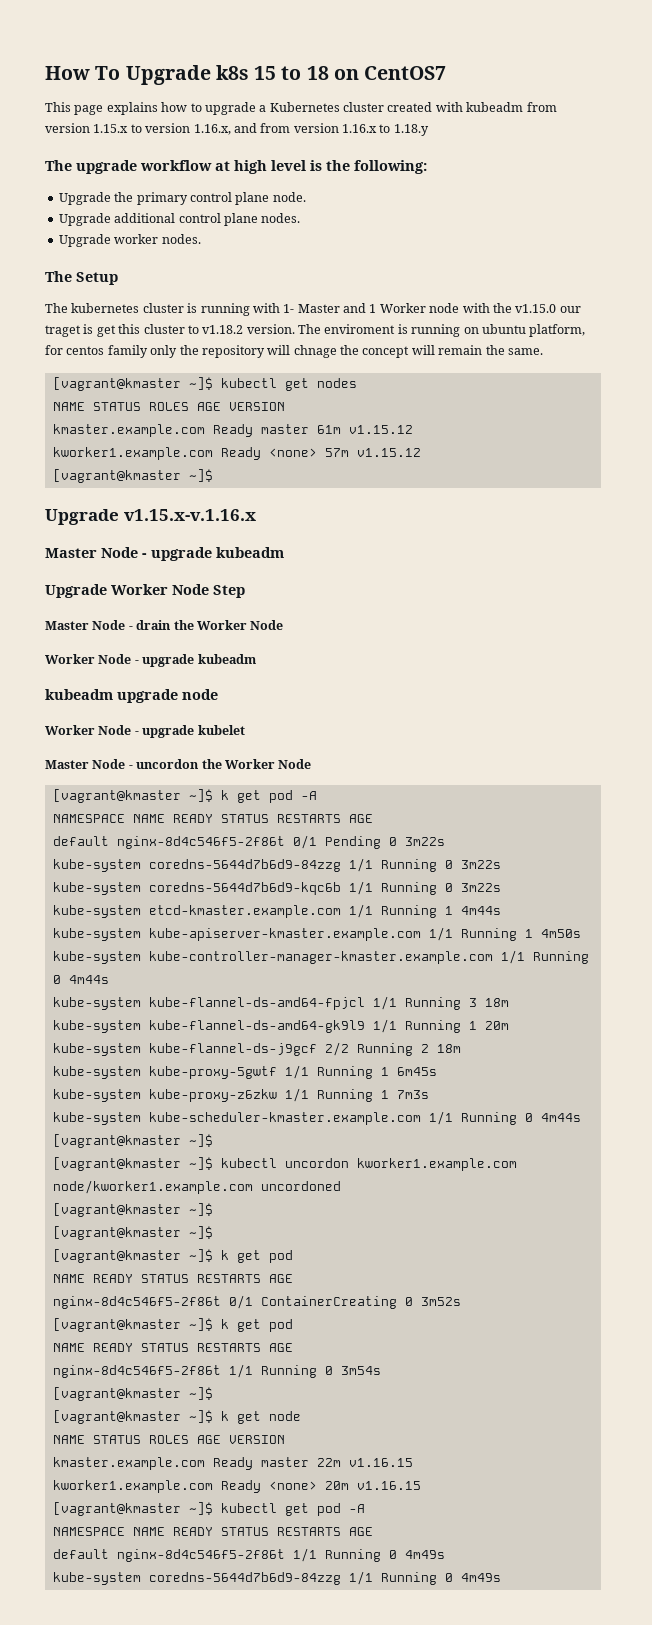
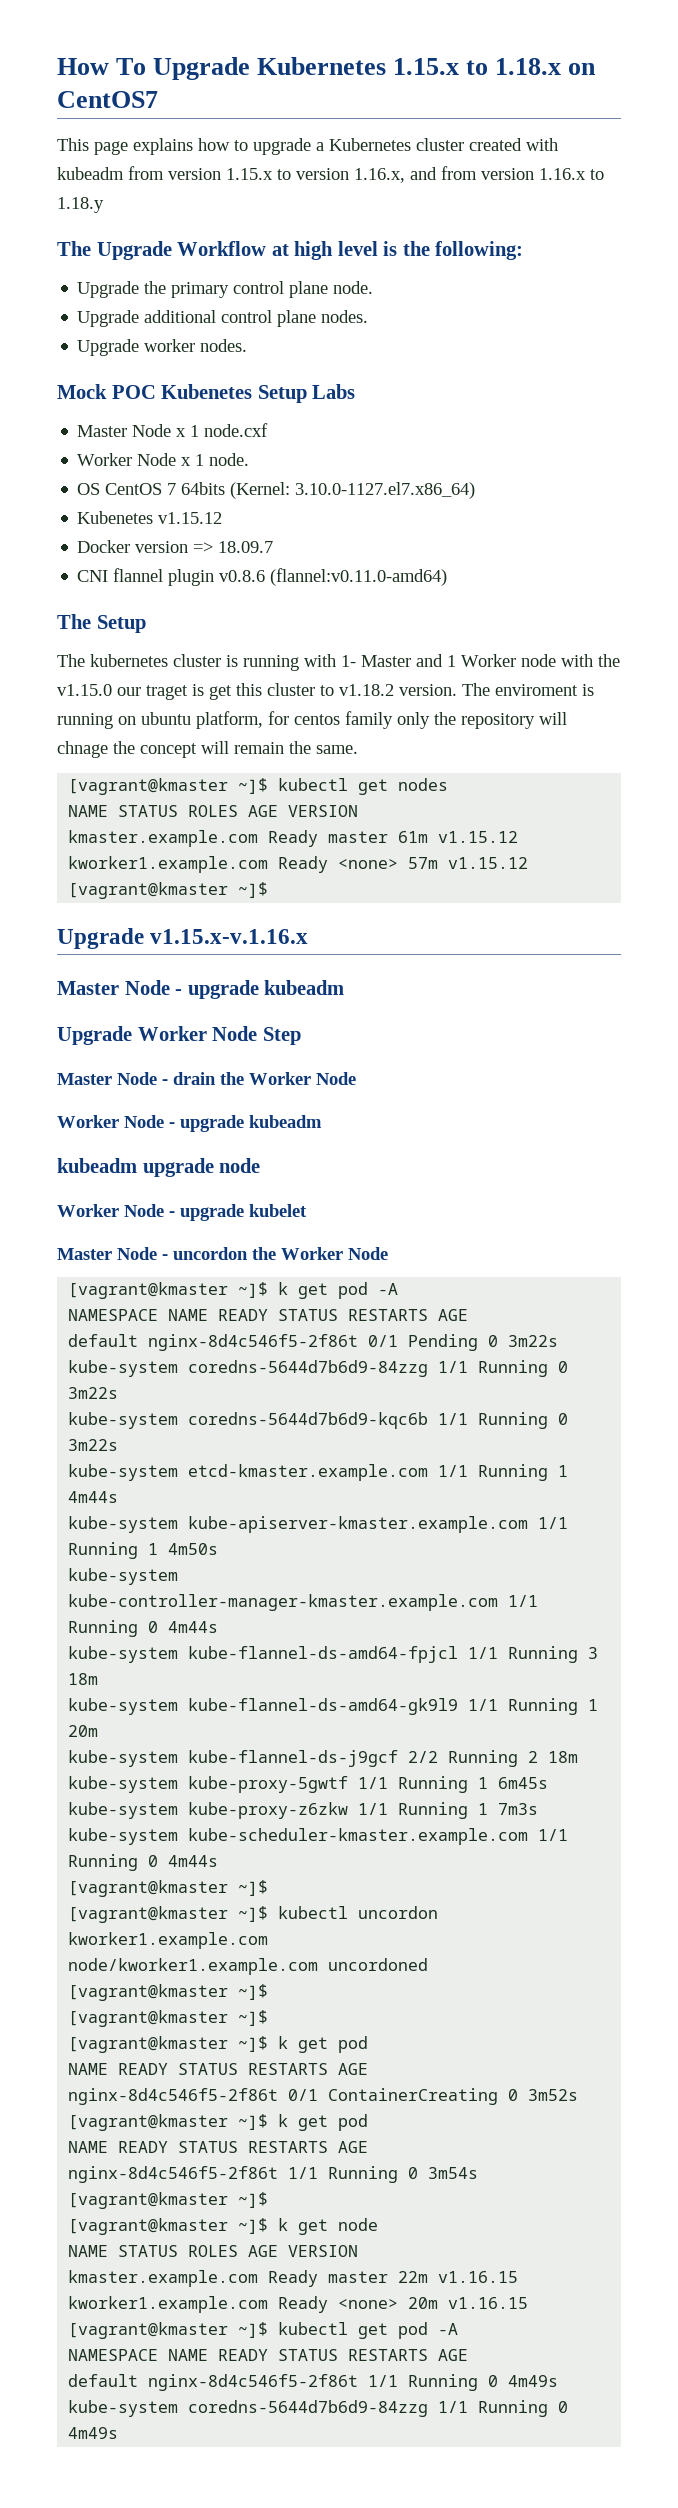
- How To Upgrade k8s 15 to 18 on CentOS7
+ How To Upgrade Kubernetes 1.15.x to 1.18.x on CentOS7
- The upgrade workflow at high level is the following:
+ The Upgrade Workflow at high level is the following:
+ Mock POC Kubenetes Setup Labs
+ Master Node x 1 node.cxf
+ Worker Node x 1 node.
+ OS CentOS 7 64bits (Kernel: 3.10.0-1127.el7.x86_64)
+ Kubenetes v1.15.12
+ Docker version => 18.09.7
+ CNI flannel plugin v0.8.6 (flannel:v0.11.0-amd64)

